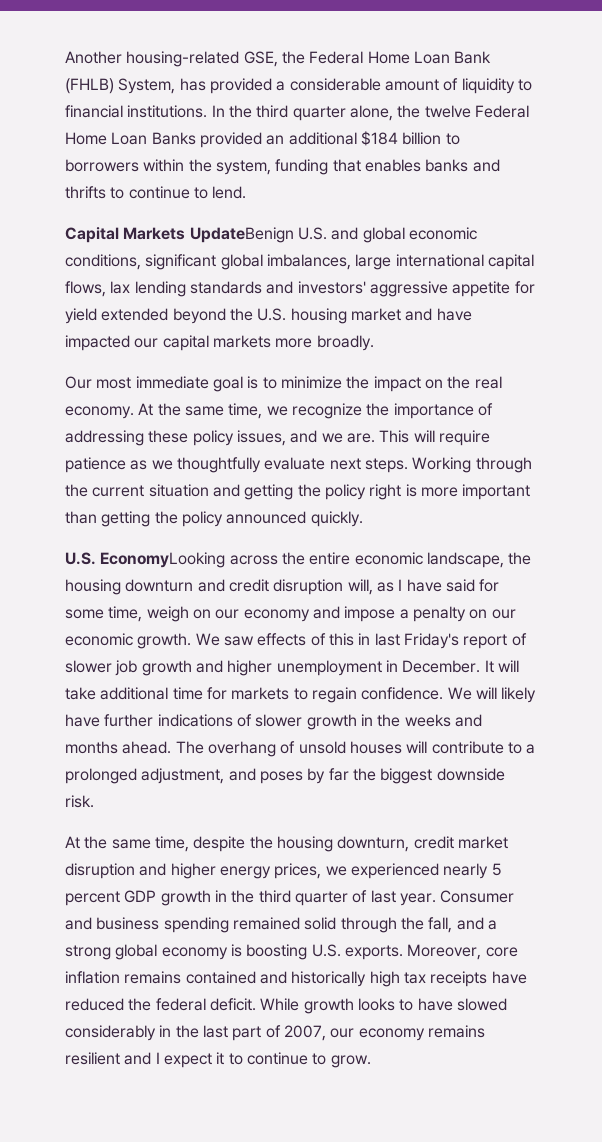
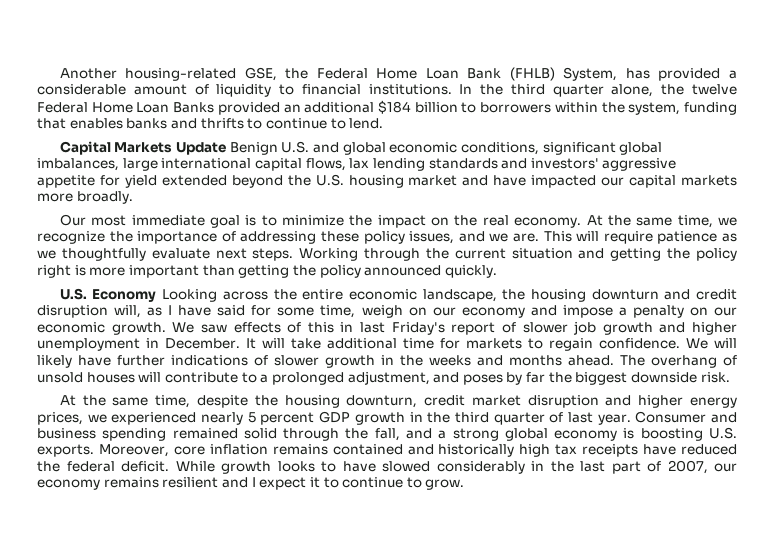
- Capital Markets UpdateBenign U.S. and global economic conditions, significant global imbalances, large international capital flows, lax lending standards and investors' aggressive appetite for yield extended beyond the U.S. housing market and have impacted our capital markets more broadly.
+ Capital Markets Update Benign U.S. and global economic conditions, significant global imbalances, large international capital flows, lax lending standards and investors' aggressive appetite for yield extended beyond the U.S. housing market and have impacted our capital markets more broadly.
- U.S. EconomyLooking across the entire economic landscape, the housing downturn and credit disruption will, as I have said for some time, weigh on our economy and impose a penalty on our economic growth.
+ U.S. Economy Looking across the entire economic landscape, the housing downturn and credit disruption will, as I have said for some time, weigh on our economy and impose a penalty on our economic growth.

